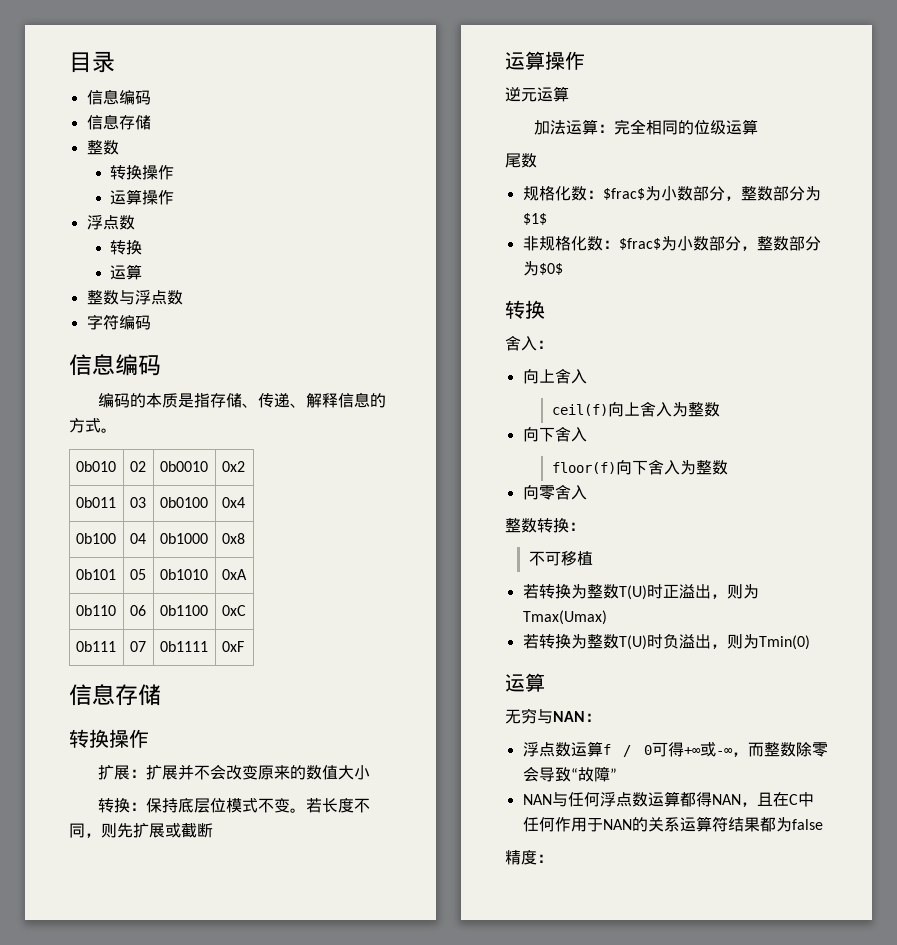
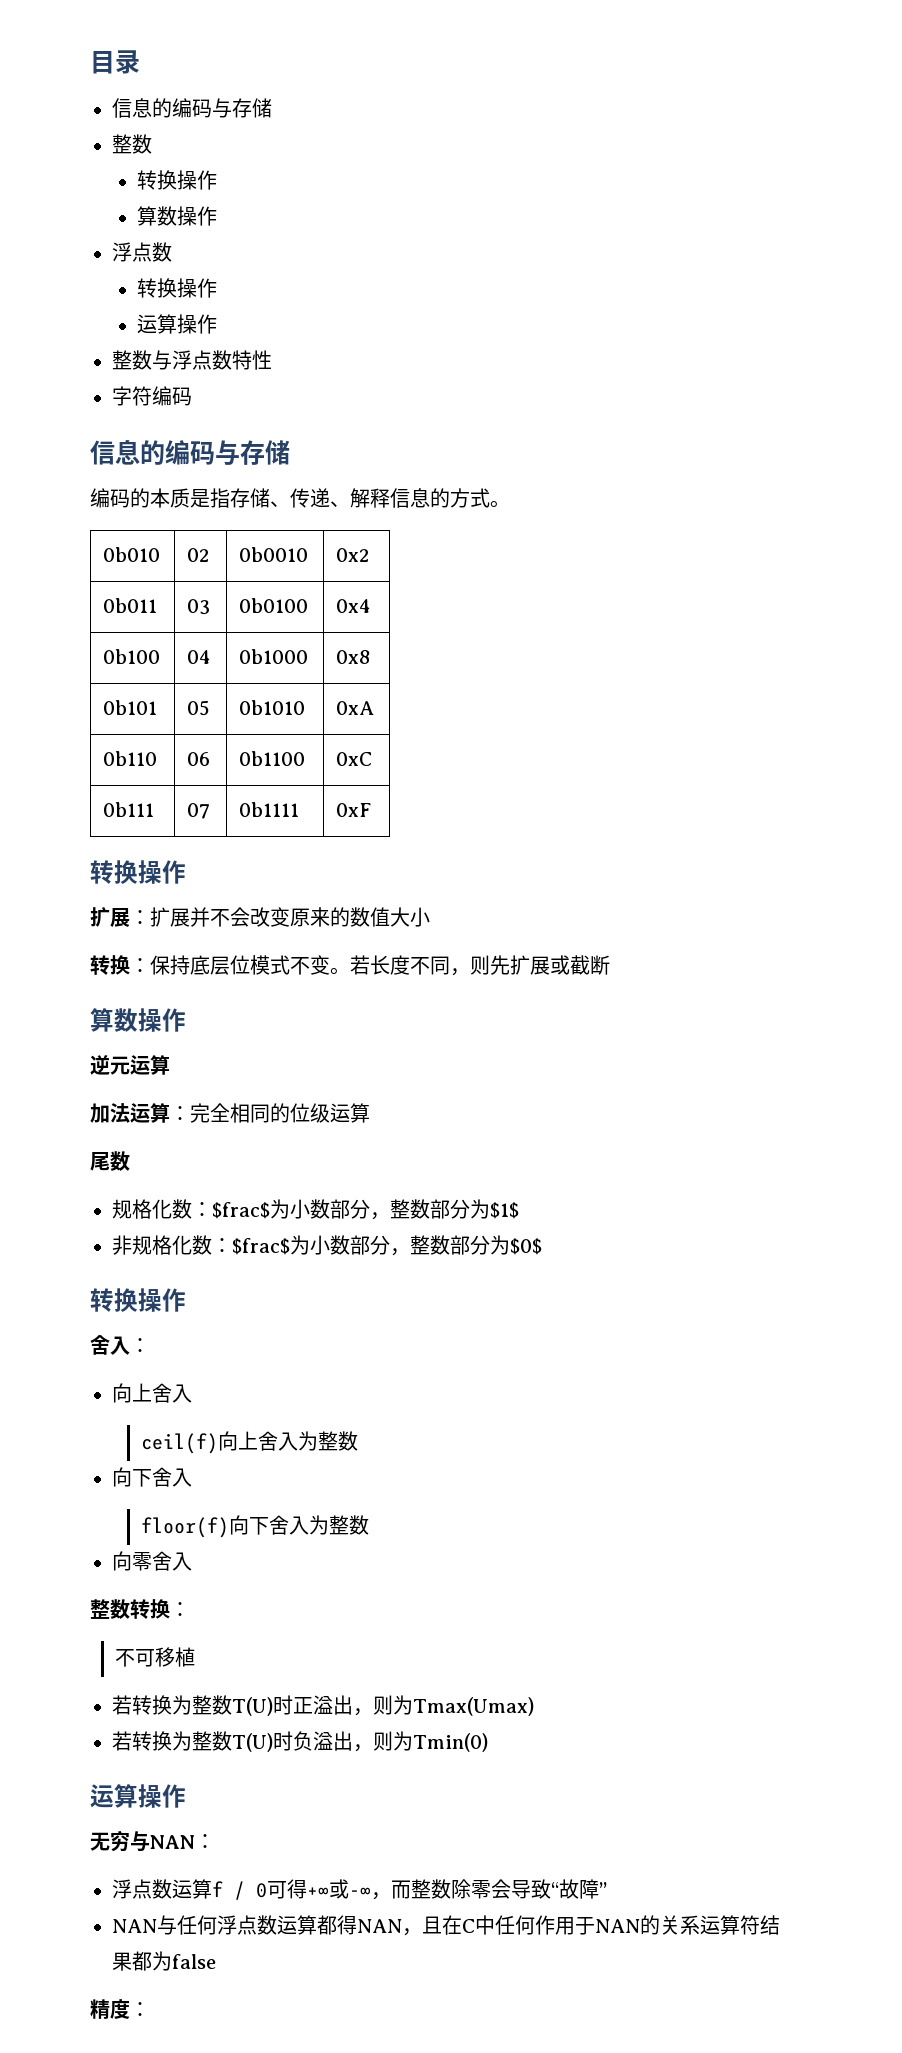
  目录
- 信息编码
- 信息存储
+ 信息的编码与存储
  整数
  转换操作
+ 算数操作
+ 浮点数
+ 转换操作
  运算操作
- 浮点数
- 转换
- 运算
- 整数与浮点数
+ 整数与浮点数特性
  字符编码
- 信息编码
+ 信息的编码与存储
  0b111 | 07 | 0b1111 | 0xF
- 信息存储
  若长度不同，则先扩展或截断
- 运算操作
+ 算数操作
  非规格化数：$frac$为小数部分，整数部分为$0$
- 转换
+ 转换操作
  若转换为整数T(U)时负溢出，则为Tmin(0)
- 运算
+ 运算操作

